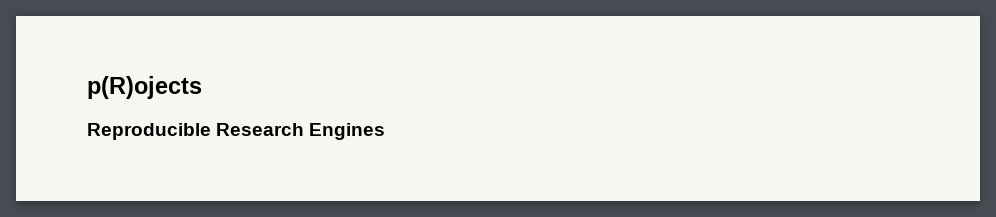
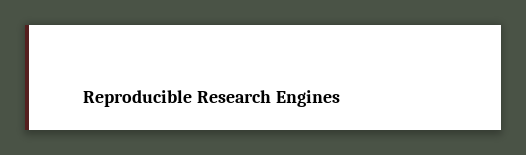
- p(R)ojects

